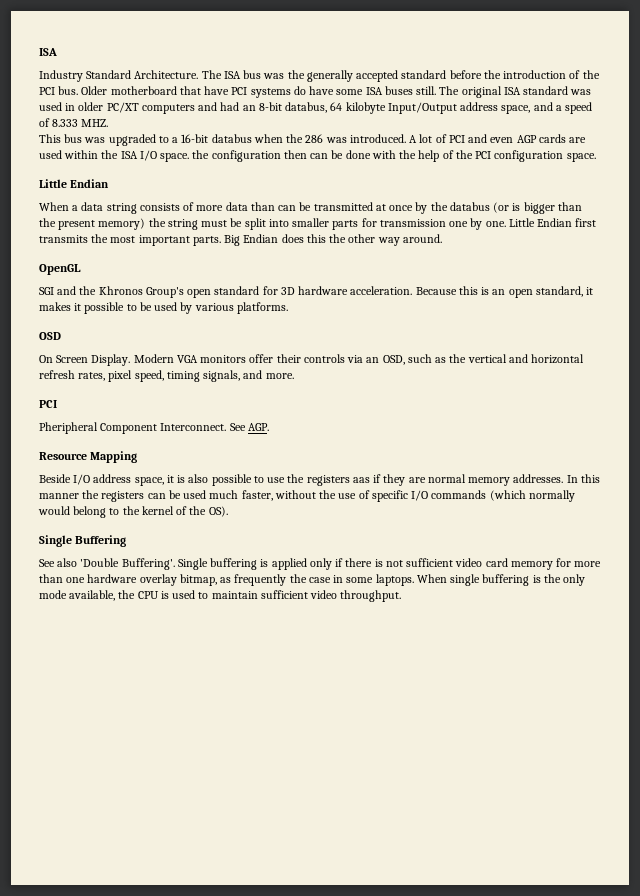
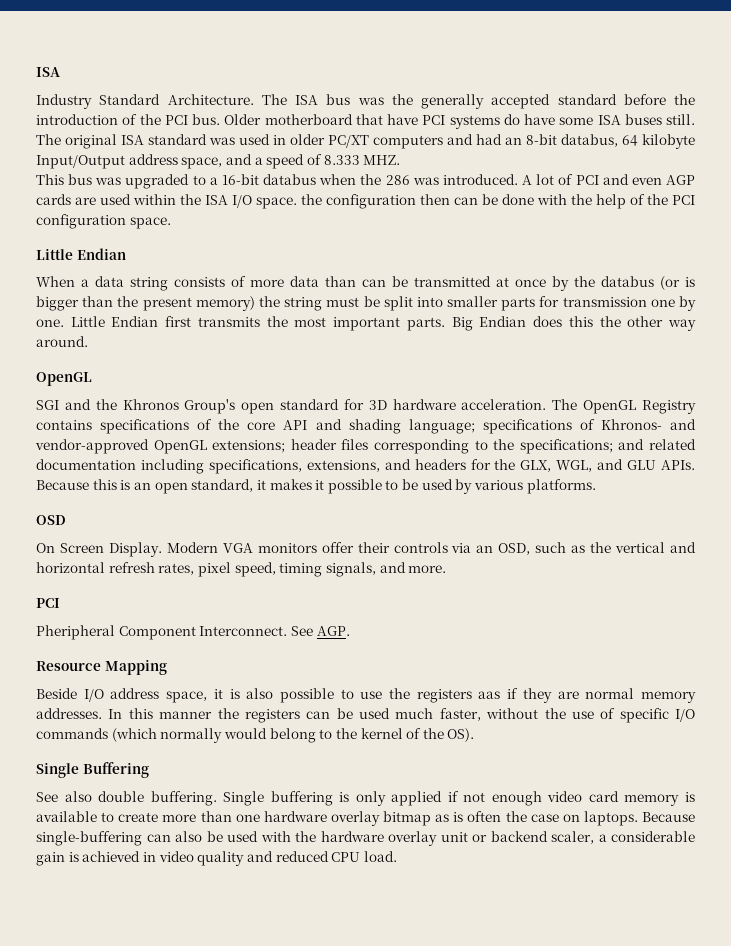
+ The OpenGL Registry contains specifications of the core API and shading language; specifications of Khronos- and vendor-approved OpenGL extensions; header files corresponding to the specifications; and related documentation including specifications, extensions, and headers for the GLX, WGL, and GLU APIs.
- See also 'Double Buffering'.
+ See also double buffering.
- Single buffering is applied only if there is not sufficient video card memory for more than one hardware overlay bitmap, as frequently the case in some laptops. When single buffering is the only mode available, the CPU is used to maintain sufficient video throughput.
+ Single buffering is only applied if not enough video card memory is available to create more than one hardware overlay bitmap as is often the case on laptops. Because single-buffering can also be used with the hardware overlay unit or backend scaler, a considerable gain is achieved in video quality and reduced CPU load.

